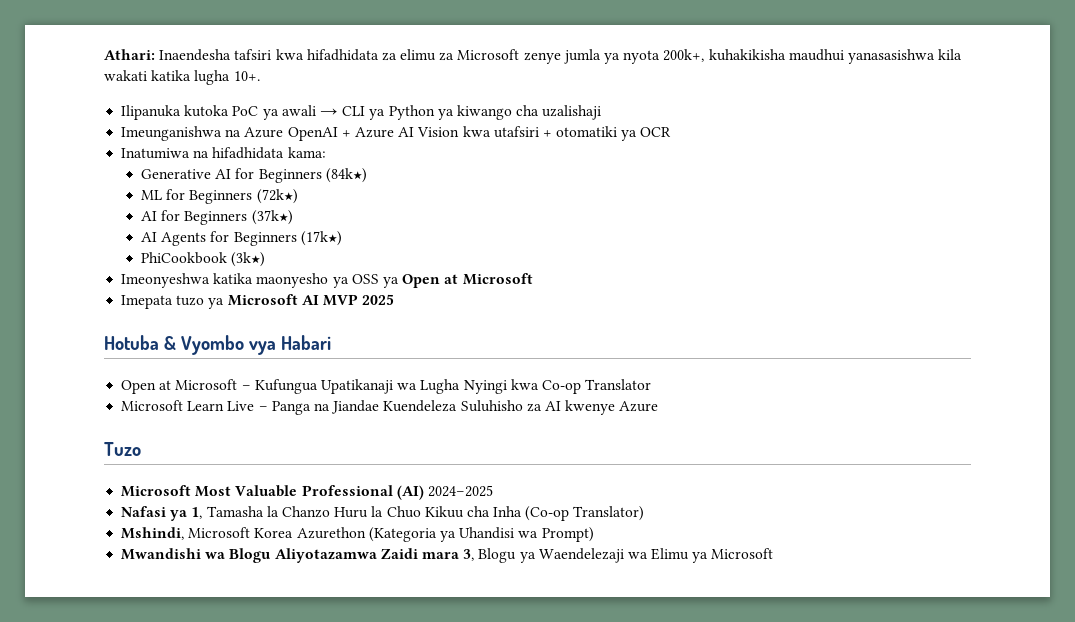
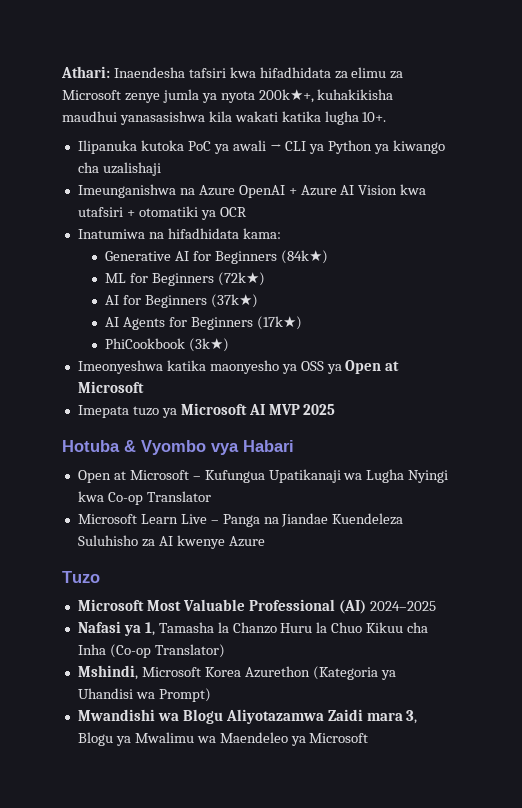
- Athari: Inaendesha tafsiri kwa hifadhidata za elimu za Microsoft zenye jumla ya nyota 200k+, kuhakikisha maudhui yanasasishwa kila wakati katika lugha 10+.
+ Athari: Inaendesha tafsiri kwa hifadhidata za elimu za Microsoft zenye jumla ya nyota 200k★+, kuhakikisha maudhui yanasasishwa kila wakati katika lugha 10+.
- Mwandishi wa Blogu Aliyotazamwa Zaidi mara 3, Blogu ya Waendelezaji wa Elimu ya Microsoft
+ Mwandishi wa Blogu Aliyotazamwa Zaidi mara 3, Blogu ya Mwalimu wa Maendeleo ya Microsoft

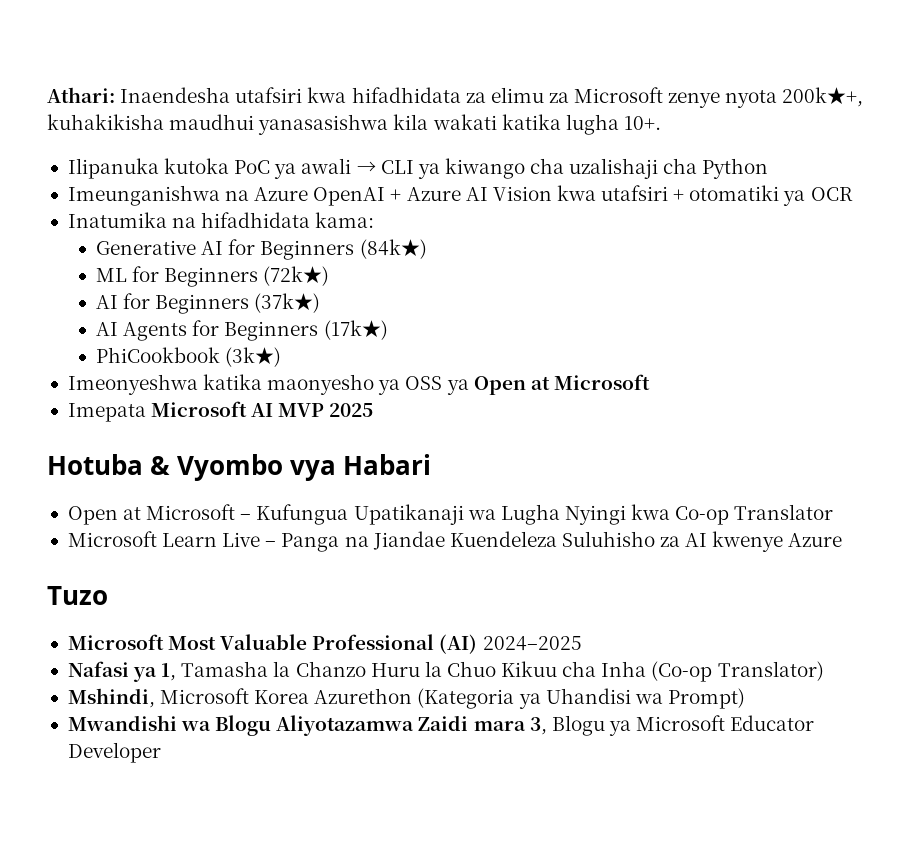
- Athari: Inaendesha tafsiri kwa hifadhidata za elimu za Microsoft zenye jumla ya nyota 200k★+, kuhakikisha maudhui yanasasishwa kila wakati katika lugha 10+.
+ Athari: Inaendesha utafsiri kwa hifadhidata za elimu za Microsoft zenye nyota 200k★+, kuhakikisha maudhui yanasasishwa kila wakati katika lugha 10+.
- Ilipanuka kutoka PoC ya awali → CLI ya Python ya kiwango cha uzalishaji
+ Ilipanuka kutoka PoC ya awali → CLI ya kiwango cha uzalishaji cha Python
- Inatumiwa na hifadhidata kama:
+ Inatumika na hifadhidata kama:
- Imepata tuzo ya Microsoft AI MVP 2025
+ Imepata Microsoft AI MVP 2025
- Mwandishi wa Blogu Aliyotazamwa Zaidi mara 3, Blogu ya Mwalimu wa Maendeleo ya Microsoft
+ Mwandishi wa Blogu Aliyotazamwa Zaidi mara 3, Blogu ya Microsoft Educator Developer

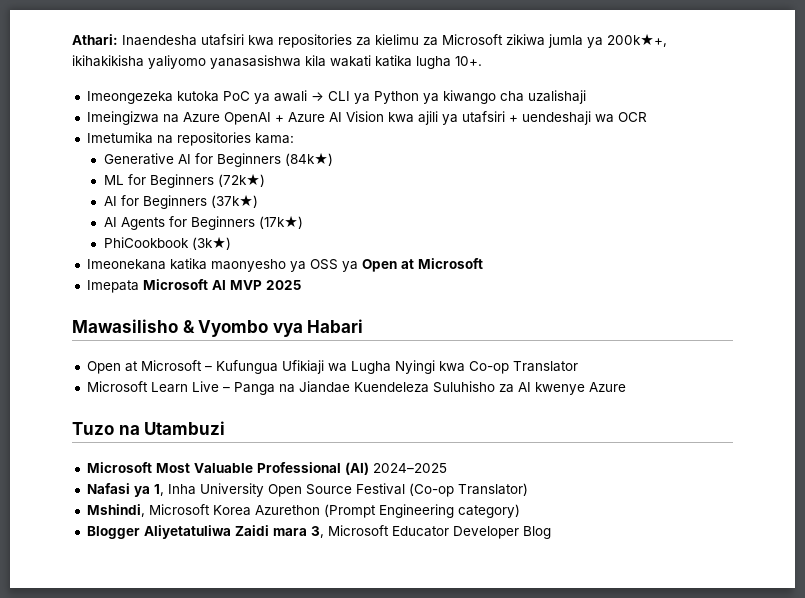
- Athari: Inaendesha utafsiri kwa hifadhidata za elimu za Microsoft zenye nyota 200k★+, kuhakikisha maudhui yanasasishwa kila wakati katika lugha 10+.
+ Athari: Inaendesha utafsiri kwa repositories za kielimu za Microsoft zikiwa jumla ya 200k★+, ikihakikisha yaliyomo yanasasishwa kila wakati katika lugha 10+.
- Ilipanuka kutoka PoC ya awali → CLI ya kiwango cha uzalishaji cha Python
- Imeunganishwa na Azure OpenAI + Azure AI Vision kwa utafsiri + otomatiki ya OCR
- Inatumika na hifadhidata kama:
+ Imeongezeka kutoka PoC ya awali → CLI ya Python ya kiwango cha uzalishaji
+ Imeingizwa na Azure OpenAI + Azure AI Vision kwa ajili ya utafsiri + uendeshaji wa OCR
+ Imetumika na repositories kama:
- Imeonyeshwa katika maonyesho ya OSS ya Open at Microsoft
+ Imeonekana katika maonyesho ya OSS ya Open at Microsoft
- Hotuba & Vyombo vya Habari
+ Mawasilisho & Vyombo vya Habari
- Open at Microsoft – Kufungua Upatikanaji wa Lugha Nyingi kwa Co-op Translator
+ Open at Microsoft – Kufungua Ufikiaji wa Lugha Nyingi kwa Co-op Translator
- Tuzo
+ Tuzo na Utambuzi
- Nafasi ya 1, Tamasha la Chanzo Huru la Chuo Kikuu cha Inha (Co-op Translator)
+ Nafasi ya 1, Inha University Open Source Festival (Co-op Translator)
- Mshindi, Microsoft Korea Azurethon (Kategoria ya Uhandisi wa Prompt)
- Mwandishi wa Blogu Aliyotazamwa Zaidi mara 3, Blogu ya Microsoft Educator Developer
+ Mshindi, Microsoft Korea Azurethon (Prompt Engineering category)
+ Blogger Aliyetatuliwa Zaidi mara 3, Microsoft Educator Developer Blog

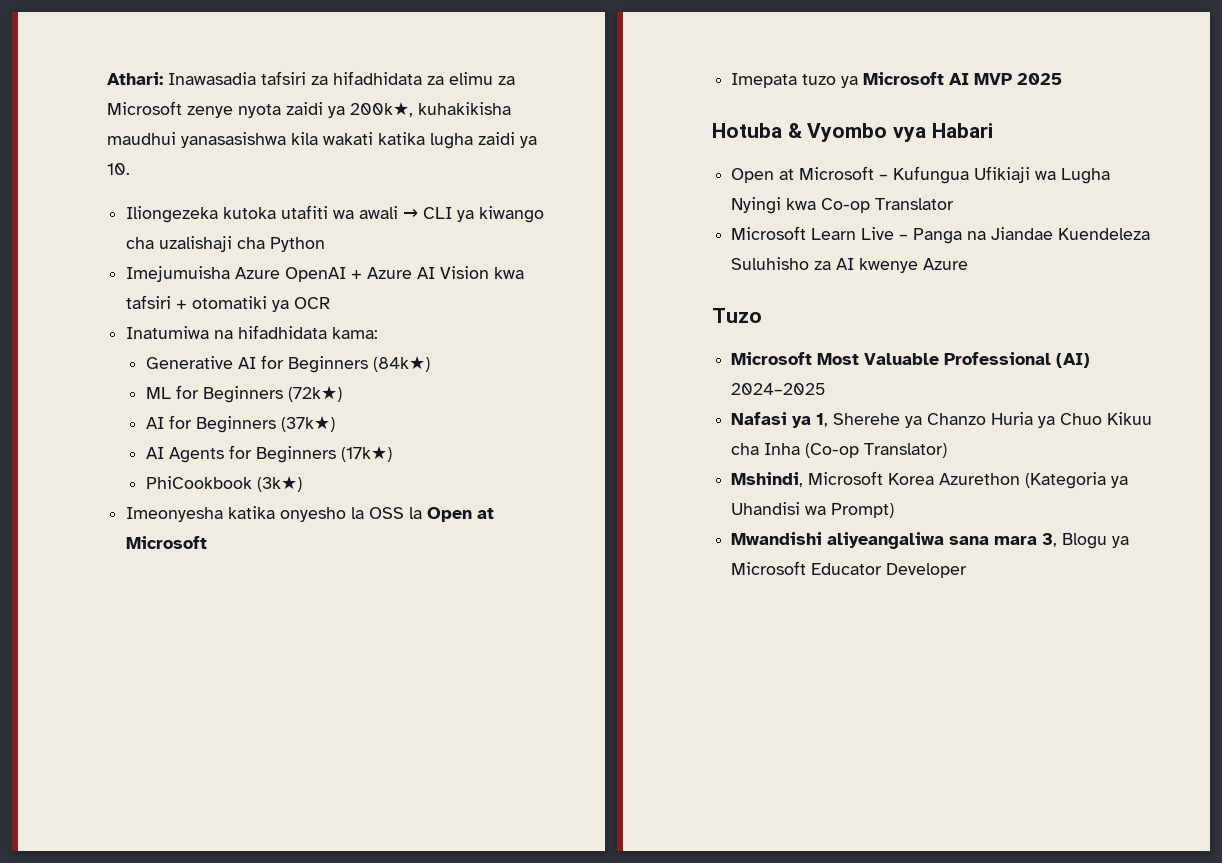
- Athari: Inaendesha utafsiri kwa repositories za kielimu za Microsoft zikiwa jumla ya 200k★+, ikihakikisha yaliyomo yanasasishwa kila wakati katika lugha 10+.
- Imeongezeka kutoka PoC ya awali → CLI ya Python ya kiwango cha uzalishaji
- Imeingizwa na Azure OpenAI + Azure AI Vision kwa ajili ya utafsiri + uendeshaji wa OCR
- Imetumika na repositories kama:
+ Athari: Inawasadia tafsiri za hifadhidata za elimu za Microsoft zenye nyota zaidi ya 200k★, kuhakikisha maudhui yanasasishwa kila wakati katika lugha zaidi ya 10.
+ Iliongezeka kutoka utafiti wa awali → CLI ya kiwango cha uzalishaji cha Python
+ Imejumuisha Azure OpenAI + Azure AI Vision kwa tafsiri + otomatiki ya OCR
+ Inatumiwa na hifadhidata kama:
- Imeonekana katika maonyesho ya OSS ya Open at Microsoft
+ Imeonyesha katika onyesho la OSS la Open at Microsoft
- Imepata Microsoft AI MVP 2025
+ Imepata tuzo ya Microsoft AI MVP 2025
- Mawasilisho & Vyombo vya Habari
+ Hotuba & Vyombo vya Habari
- Tuzo na Utambuzi
+ Tuzo
- Nafasi ya 1, Inha University Open Source Festival (Co-op Translator)
+ Nafasi ya 1, Sherehe ya Chanzo Huria ya Chuo Kikuu cha Inha (Co-op Translator)
- Mshindi, Microsoft Korea Azurethon (Prompt Engineering category)
- Blogger Aliyetatuliwa Zaidi mara 3, Microsoft Educator Developer Blog
+ Mshindi, Microsoft Korea Azurethon (Kategoria ya Uhandisi wa Prompt)
+ Mwandishi aliyeangaliwa sana mara 3, Blogu ya Microsoft Educator Developer

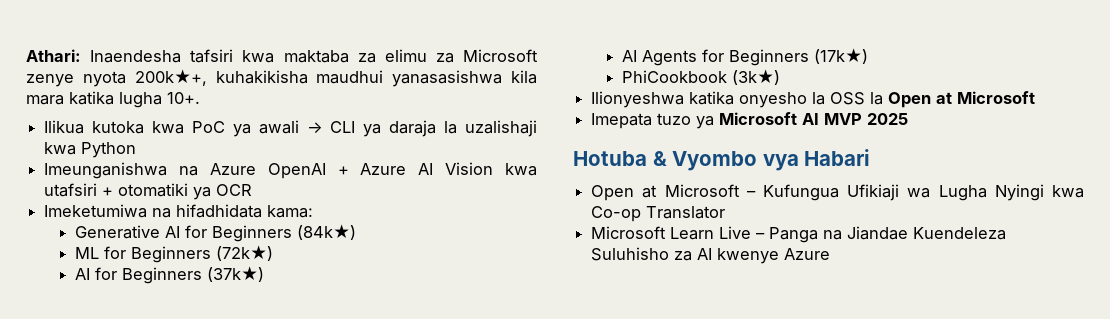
- Athari: Inawasadia tafsiri za hifadhidata za elimu za Microsoft zenye nyota zaidi ya 200k★, kuhakikisha maudhui yanasasishwa kila wakati katika lugha zaidi ya 10.
- Iliongezeka kutoka utafiti wa awali → CLI ya kiwango cha uzalishaji cha Python
+ Athari: Inaendesha tafsiri kwa maktaba za elimu za Microsoft zenye nyota 200k★+, kuhakikisha maudhui yanasasishwa kila mara katika lugha 10+.
+ Ilikua kutoka kwa PoC ya awali → CLI ya daraja la uzalishaji kwa Python
- Imejumuisha Azure OpenAI + Azure AI Vision kwa tafsiri + otomatiki ya OCR
+ Imeunganishwa na Azure OpenAI + Azure AI Vision kwa utafsiri + otomatiki ya OCR
- Inatumiwa na hifadhidata kama:
+ Imeketumiwa na hifadhidata kama:
- Imeonyesha katika onyesho la OSS la Open at Microsoft
+ Ilionyeshwa katika onyesho la OSS la Open at Microsoft
- Tuzo
- Microsoft Most Valuable Professional (AI) 2024–2025
- Nafasi ya 1, Sherehe ya Chanzo Huria ya Chuo Kikuu cha Inha (Co-op Translator)
- Mshindi, Microsoft Korea Azurethon (Kategoria ya Uhandisi wa Prompt)
- Mwandishi aliyeangaliwa sana mara 3, Blogu ya Microsoft Educator Developer

